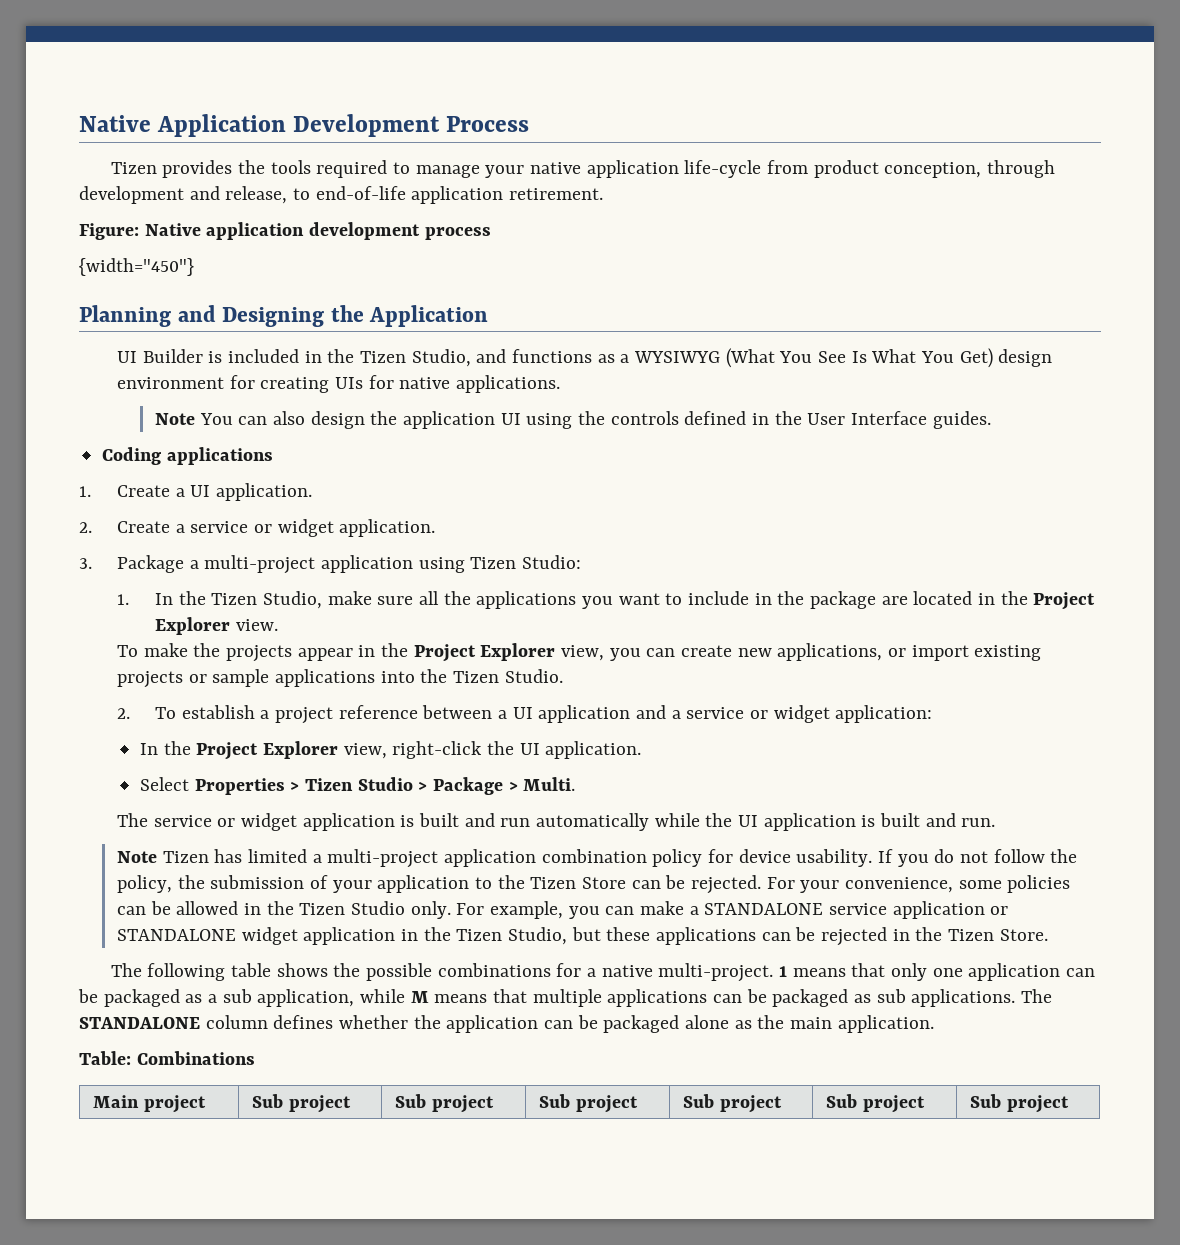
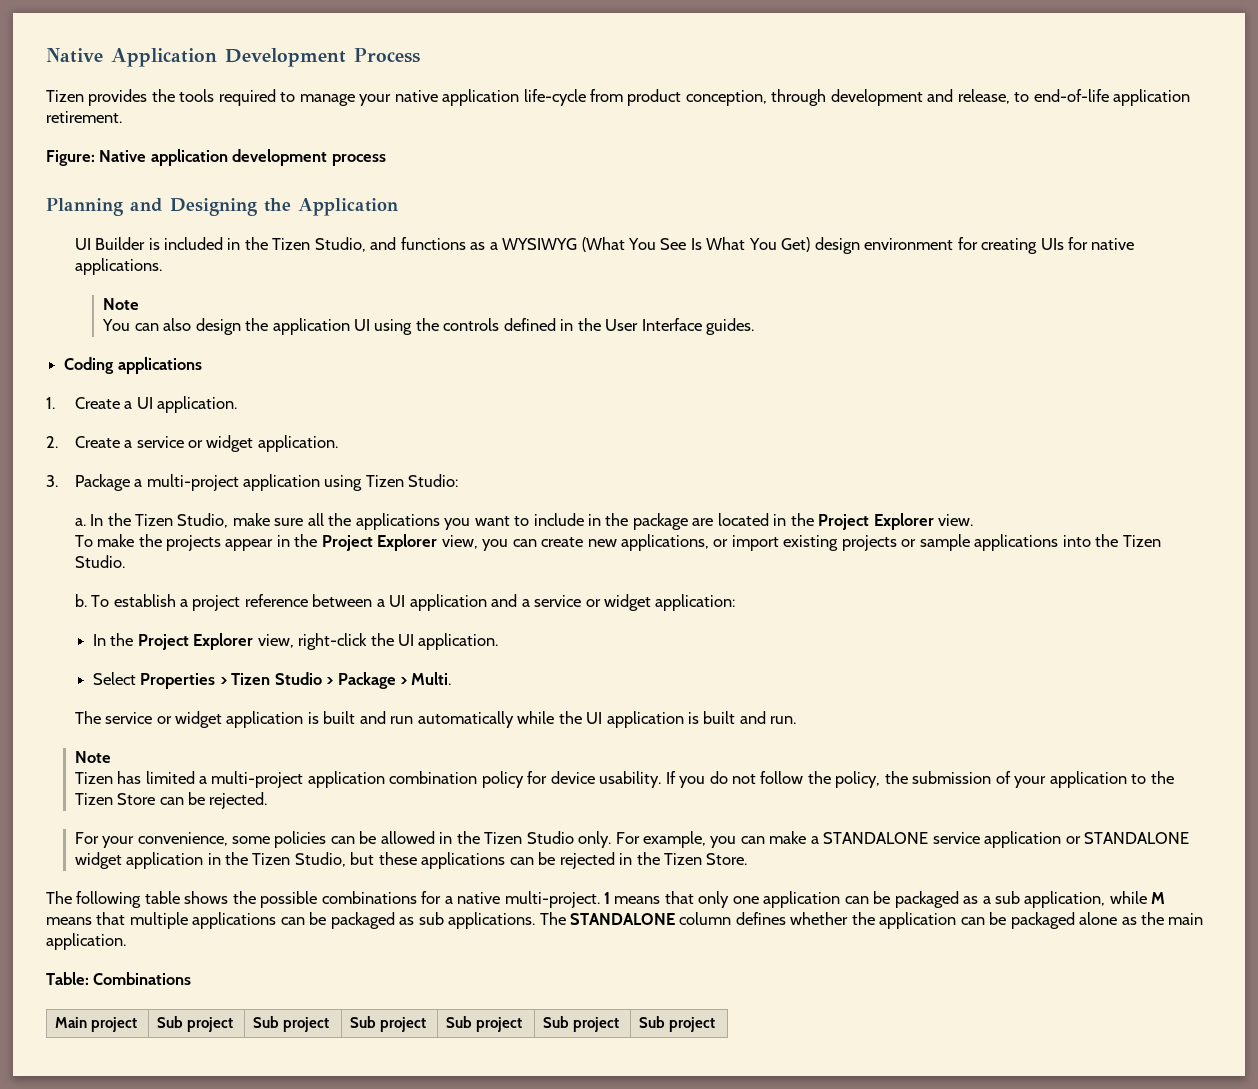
- {width="450"}
  UI Builder is included in the Tizen Studio, and functions as a WYSIWYG (What You See Is What You Get) design environment for creating UIs for native applications.
- Note You can also design the application UI using the controls defined in the User Interface guides.
+ Note
+ You can also design the application UI using the controls defined in the User Interface guides.
- 1. In the Tizen Studio, make sure all the applications you want to include in the package are located in the Project Explorer view.
+ a. In the Tizen Studio, make sure all the applications you want to include in the package are located in the Project Explorer view.
- 2. To establish a project reference between a UI application and a service or widget application:
+ b. To establish a project reference between a UI application and a service or widget application:
  The service or widget application is built and run automatically while the UI application is built and run.
- Note Tizen has limited a multi-project application combination policy for device usability.
+ Note
+ Tizen has limited a multi-project application combination policy for device usability.
- If you do not follow the policy, the submission of your application to the Tizen Store can be rejected. For your convenience, some policies can be allowed in the Tizen Studio only.
+ If you do not follow the policy, the submission of your application to the Tizen Store can be rejected.
+ For your convenience, some policies can be allowed in the Tizen Studio only.

